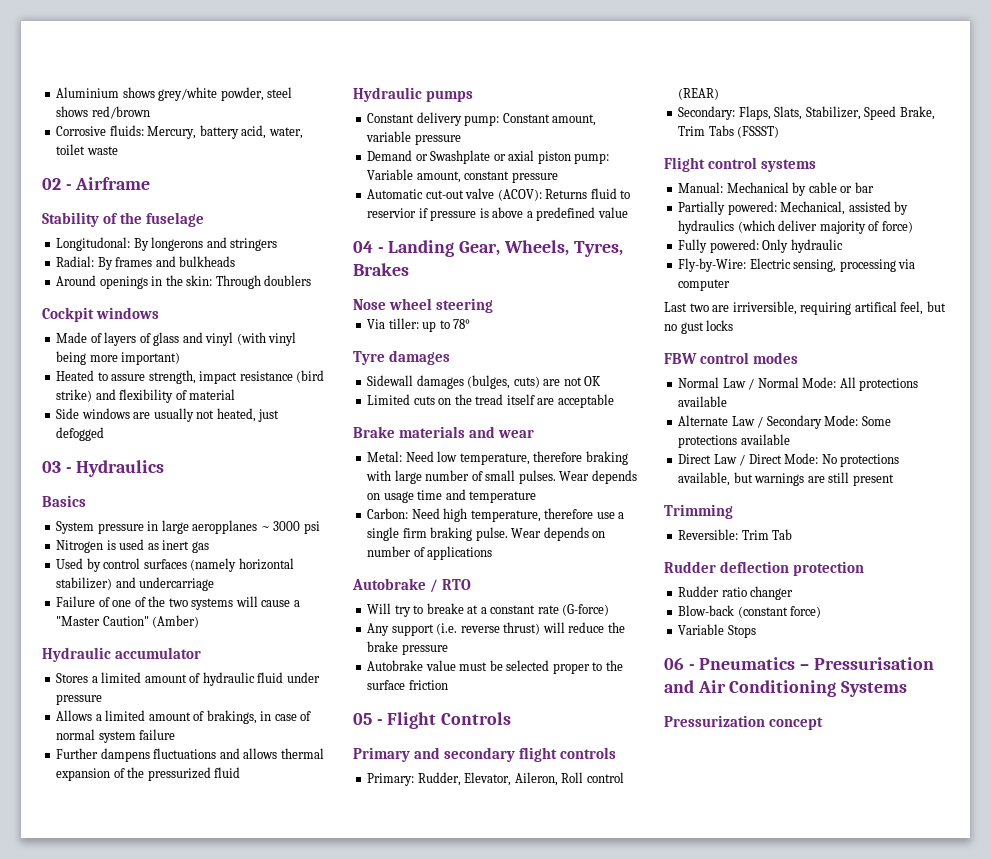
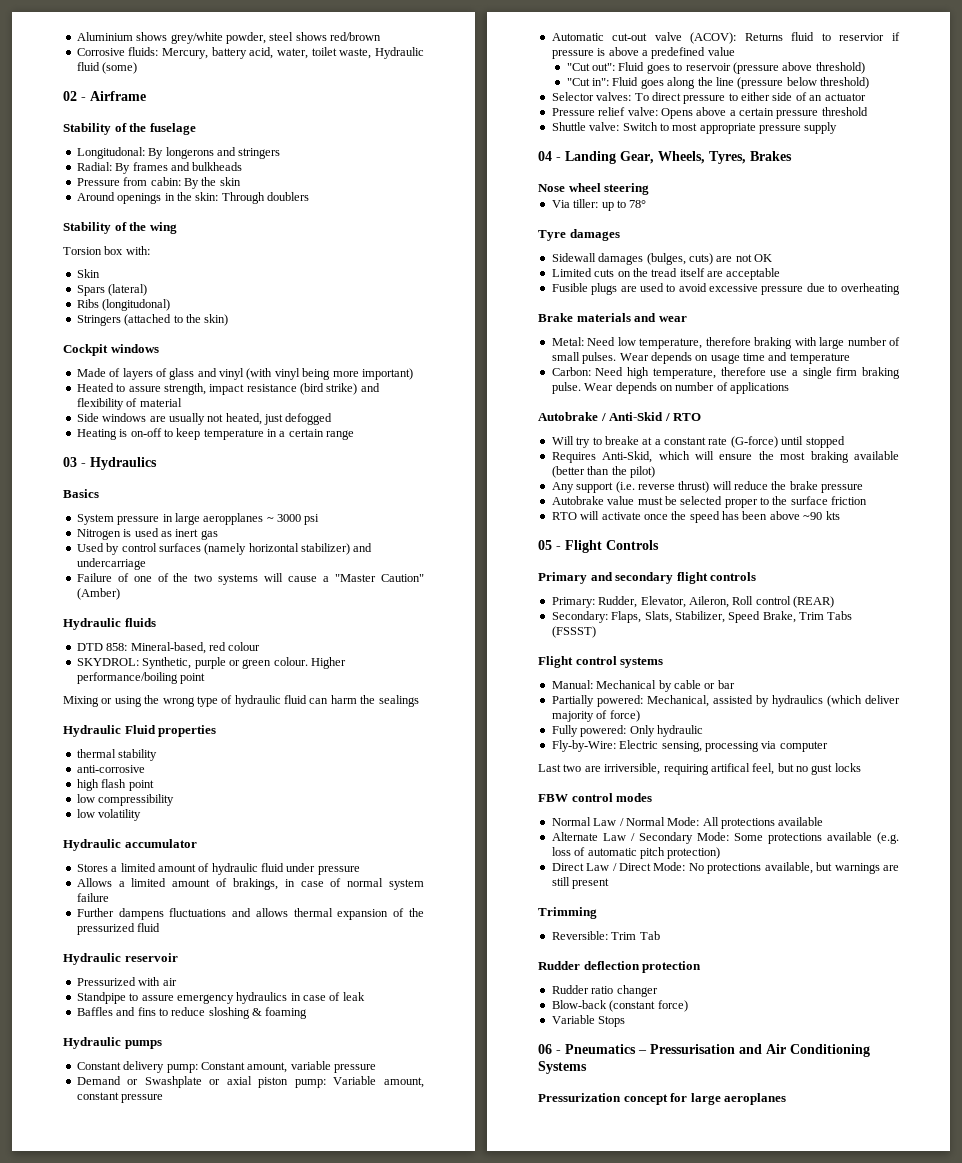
- Corrosive fluids: Mercury, battery acid, water, toilet waste
+ Corrosive fluids: Mercury, battery acid, water, toilet waste, Hydraulic fluid (some)
+ Pressure from cabin: By the skin
+ Stability of the wing
+ Torsion box with:
+ Skin
+ Spars (lateral)
+ Ribs (longitudonal)
+ Stringers (attached to the skin)
+ Heating is on-off to keep temperature in a certain range
+ Hydraulic fluids
+ DTD 858: Mineral-based, red colour
+ SKYDROL: Synthetic, purple or green colour. Higher performance/boiling point
+ Mixing or using the wrong type of hydraulic fluid can harm the sealings
+ Hydraulic Fluid properties
+ thermal stability
+ anti-corrosive
+ high flash point
+ low compressibility
+ low volatility
+ Hydraulic reservoir
+ Pressurized with air
+ Standpipe to assure emergency hydraulics in case of leak
+ Baffles and fins to reduce sloshing & foaming
+ "Cut out": Fluid goes to reservoir (pressure above threshold)
+ "Cut in": Fluid goes along the line (pressure below threshold)
+ Selector valves: To direct pressure to either side of an actuator
+ Pressure relief valve: Opens above a certain pressure threshold
+ Shuttle valve: Switch to most appropriate pressure supply
+ Fusible plugs are used to avoid excessive pressure due to overheating
- Autobrake / RTO
+ Autobrake / Anti-Skid / RTO
- Will try to breake at a constant rate (G-force)
+ Will try to breake at a constant rate (G-force) until stopped
+ Requires Anti-Skid, which will ensure the most braking available (better than the pilot)
+ RTO will activate once the speed has been above ~90 kts
- Alternate Law / Secondary Mode: Some protections available
+ Alternate Law / Secondary Mode: Some protections available (e.g. loss of automatic pitch protection)
- Pressurization concept
+ Pressurization concept for large aeroplanes

